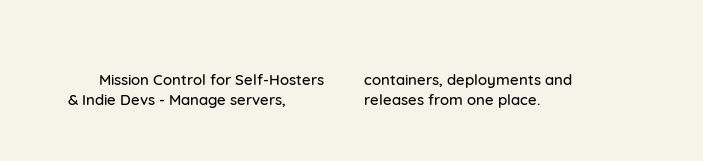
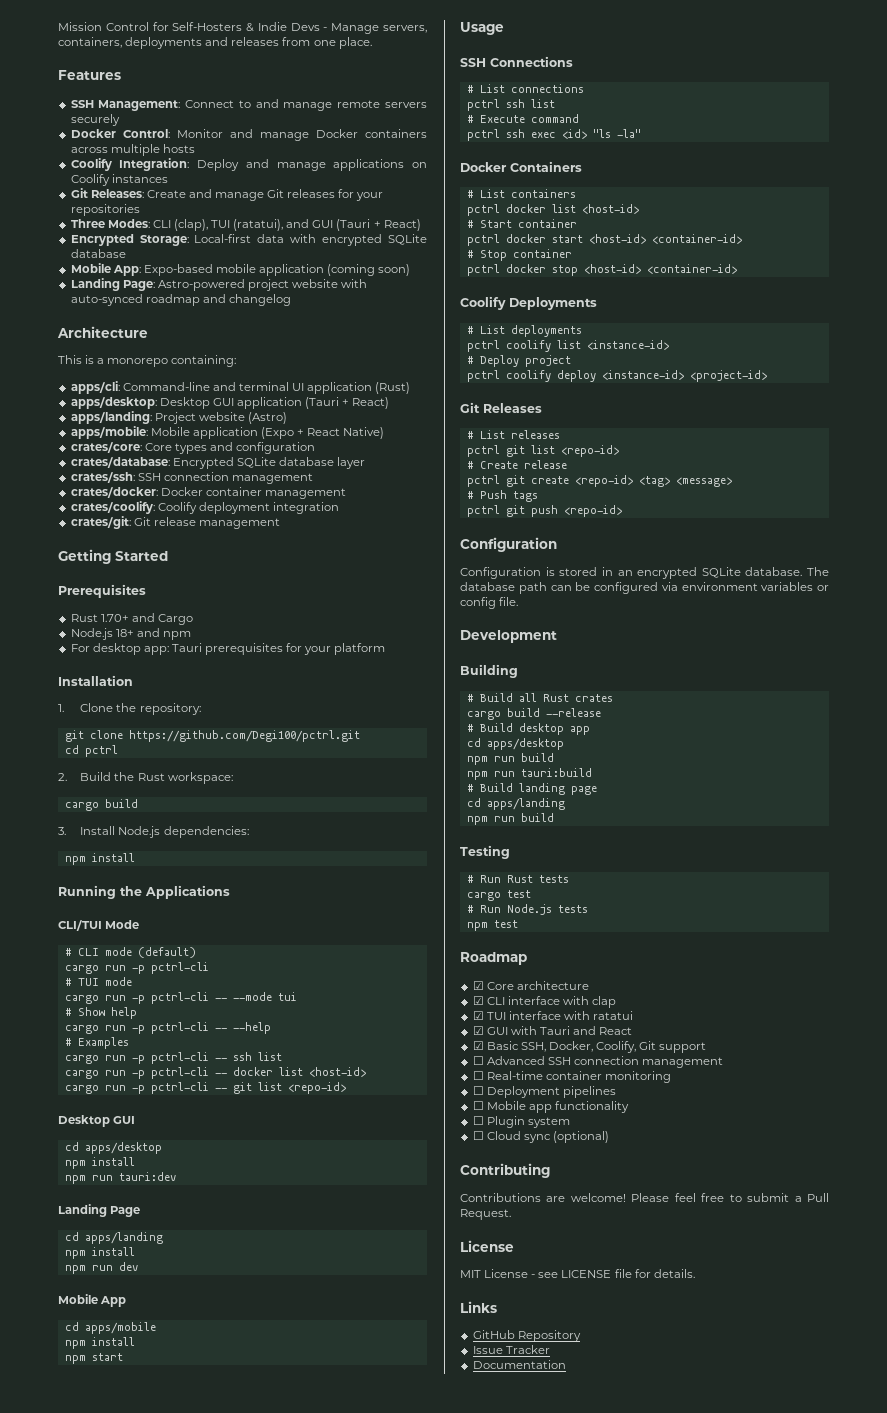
+ Features
+ SSH Management: Connect to and manage remote servers securely
+ Docker Control: Monitor and manage Docker containers across multiple hosts
+ Coolify Integration: Deploy and manage applications on Coolify instances
+ Git Releases: Create and manage Git releases for your repositories
+ Three Modes: CLI (clap), TUI (ratatui), and GUI (Tauri + React)
+ Encrypted Storage: Local-first data with encrypted SQLite database
+ Mobile App: Expo-based mobile application (coming soon)
+ Landing Page: Astro-powered project website with auto-synced roadmap and changelog
+ Architecture
+ This is a monorepo containing:
+ apps/cli: Command-line and terminal UI application (Rust)
+ apps/desktop: Desktop GUI application (Tauri + React)
+ apps/landing: Project website (Astro)
+ apps/mobile: Mobile application (Expo + React Native)
+ crates/core: Core types and configuration
+ crates/database: Encrypted SQLite database layer
+ crates/ssh: SSH connection management
+ crates/docker: Docker container management
+ crates/coolify: Coolify deployment integration
+ crates/git: Git release management
+ Getting Started
+ Prerequisites
+ Rust 1.70+ and Cargo
+ Node.js 18+ and npm
+ For desktop app: Tauri prerequisites for your platform
+ Installation
+ 1. Clone the repository:
+ git clone https://github.com/Degi100/pctrl.git
+ cd pctrl
+ 2. Build the Rust workspace:
+ cargo build
+ 3. Install Node.js dependencies:
+ npm install
+ Running the Applications
+ CLI/TUI Mode
+ # CLI mode (default)
+ cargo run -p pctrl-cli
+ # TUI mode
+ cargo run -p pctrl-cli -- --mode tui
+ # Show help
+ cargo run -p pctrl-cli -- --help
+ # Examples
+ cargo run -p pctrl-cli -- ssh list
+ cargo run -p pctrl-cli -- docker list <host-id>
+ cargo run -p pctrl-cli -- git list <repo-id>
+ Desktop GUI
+ cd apps/desktop
+ npm install
+ npm run tauri:dev
+ Landing Page
+ cd apps/landing
+ npm install
+ npm run dev
+ Mobile App
+ cd apps/mobile
+ npm install
+ npm start
+ Usage
+ SSH Connections
+ # List connections
+ pctrl ssh list
+ # Execute command
+ pctrl ssh exec <id> "ls -la"
+ Docker Containers
+ # List containers
+ pctrl docker list <host-id>
+ # Start container
+ pctrl docker start <host-id> <container-id>
+ # Stop container
+ pctrl docker stop <host-id> <container-id>
+ Coolify Deployments
+ # List deployments
+ pctrl coolify list <instance-id>
+ # Deploy project
+ pctrl coolify deploy <instance-id> <project-id>
+ Git Releases
+ # List releases
+ pctrl git list <repo-id>
+ # Create release
+ pctrl git create <repo-id> <tag> <message>
+ # Push tags
+ pctrl git push <repo-id>
+ Configuration
+ Configuration is stored in an encrypted SQLite database. The database path can be configured via environment variables or config file.
+ Development
+ Building
+ # Build all Rust crates
+ cargo build --release
+ # Build desktop app
+ cd apps/desktop
+ npm run build
+ npm run tauri:build
+ # Build landing page
+ cd apps/landing
+ npm run build
+ Testing
+ # Run Rust tests
+ cargo test
+ # Run Node.js tests
+ npm test
+ Roadmap
+ ☑ Core architecture
+ ☑ CLI interface with clap
+ ☑ TUI interface with ratatui
+ ☑ GUI with Tauri and React
+ ☑ Basic SSH, Docker, Coolify, Git support
+ ☐ Advanced SSH connection management
+ ☐ Real-time container monitoring
+ ☐ Deployment pipelines
+ ☐ Mobile app functionality
+ ☐ Plugin system
+ ☐ Cloud sync (optional)
+ Contributing
+ Contributions are welcome! Please feel free to submit a Pull Request.
+ License
+ MIT License - see LICENSE file for details.
+ Links
+ GitHub Repository
+ Issue Tracker
+ Documentation

